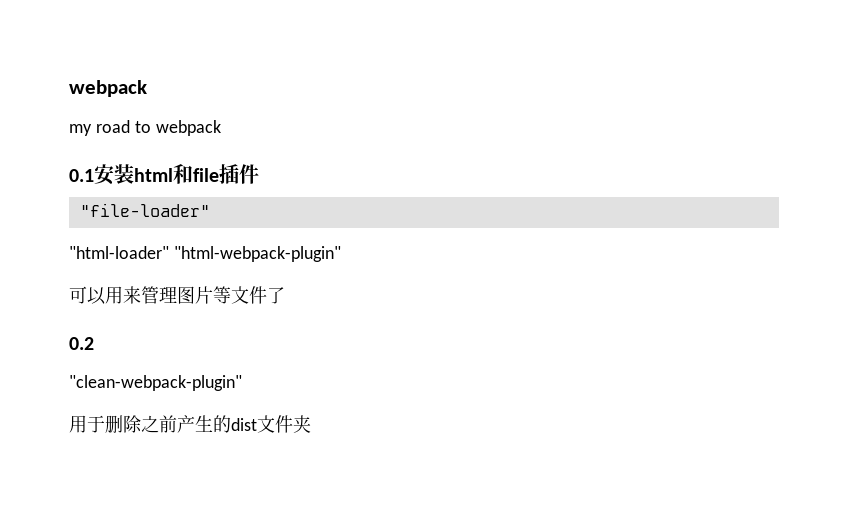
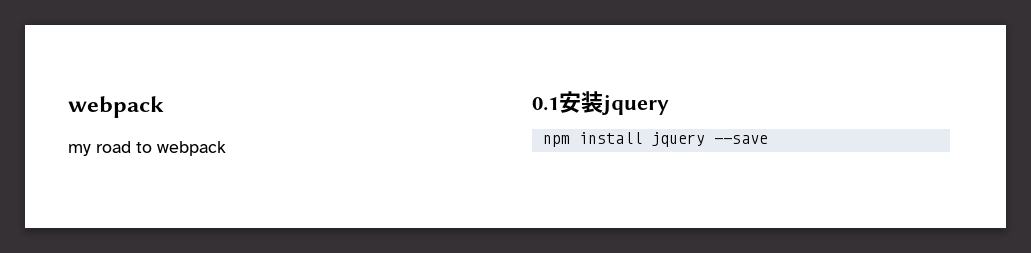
- 0.1安装html和file插件
- "file-loader"
- "html-loader" "html-webpack-plugin"
- 可以用来管理图片等文件了
- 0.2
- "clean-webpack-plugin"
- 用于删除之前产生的dist文件夹
+ 0.1安装jquery
+ npm install jquery --save

